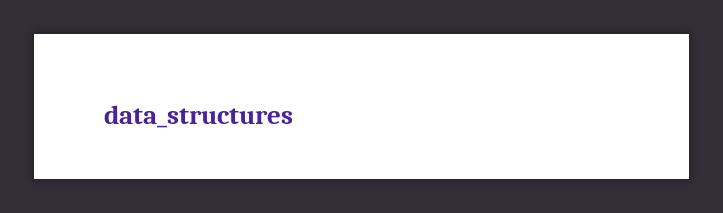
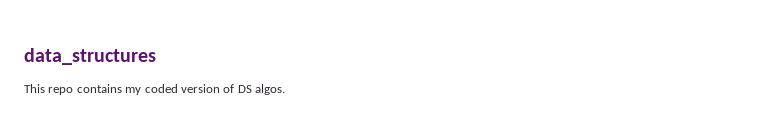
+ This repo contains my coded version of DS algos.

